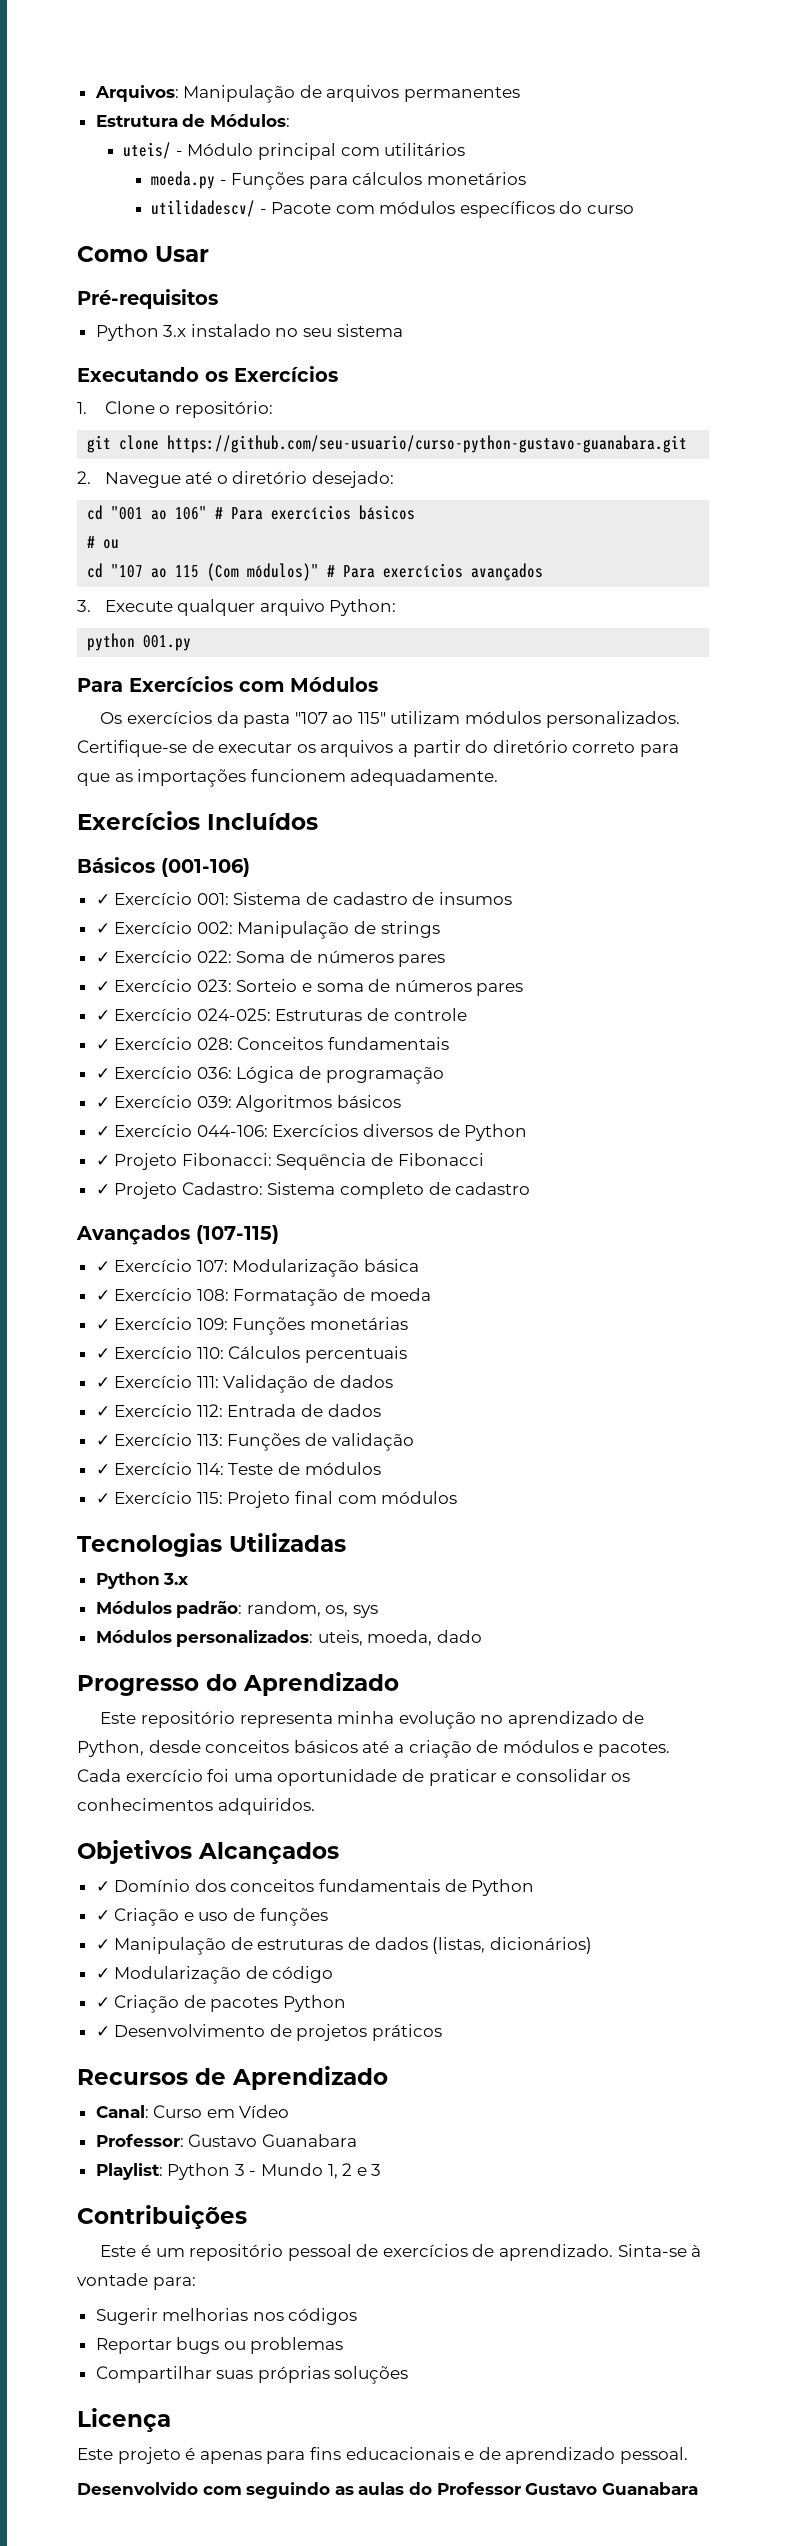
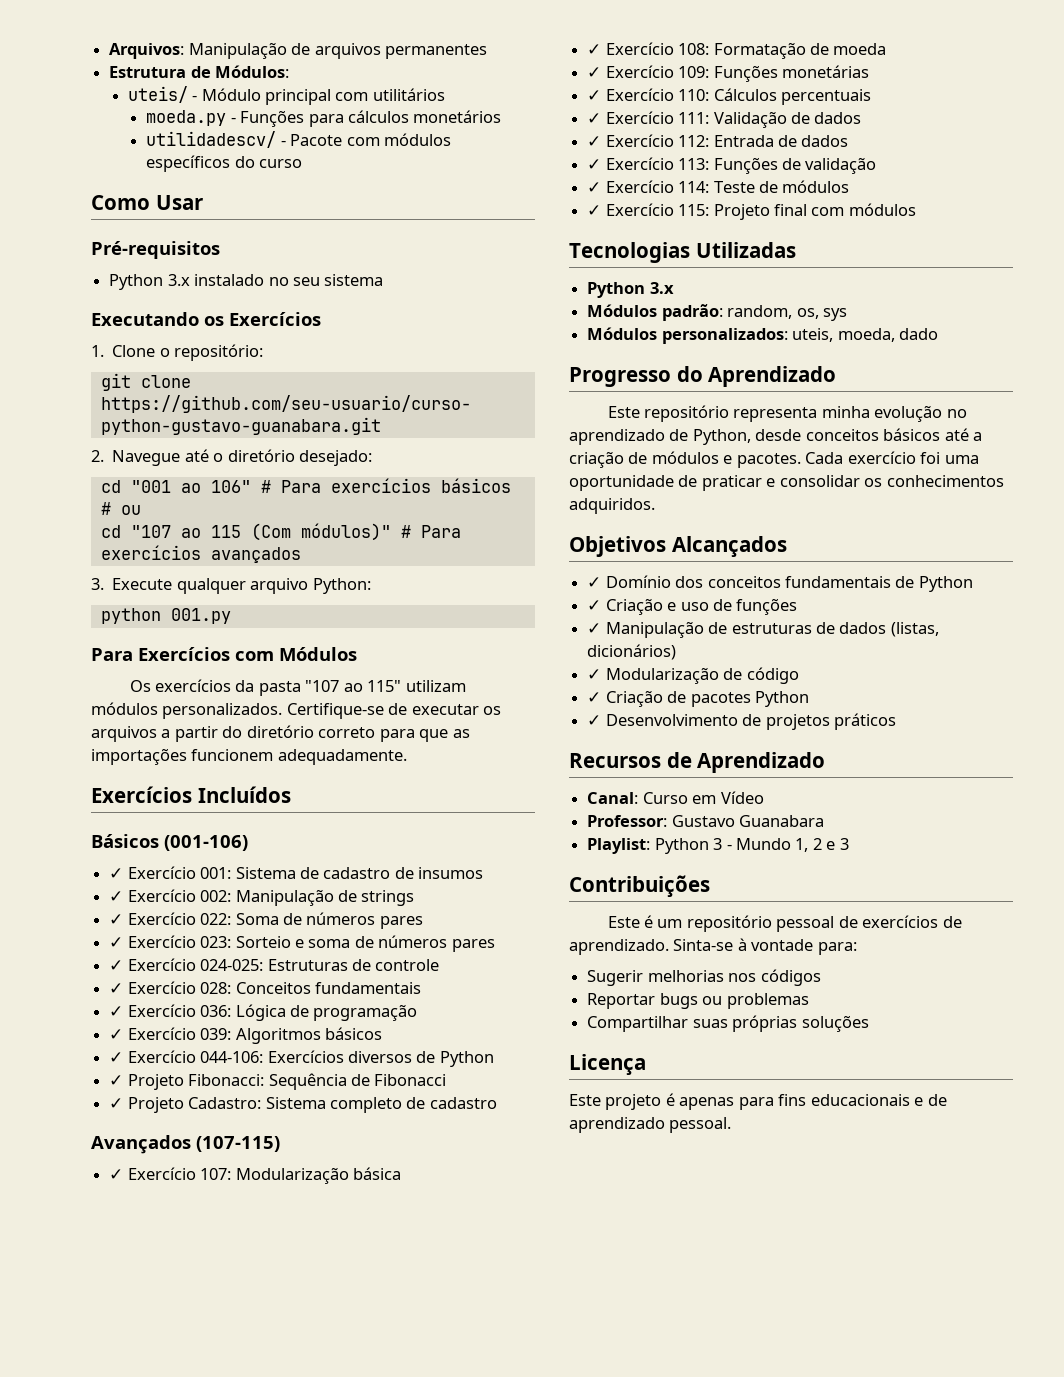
- Desenvolvido com seguindo as aulas do Professor Gustavo Guanabara

